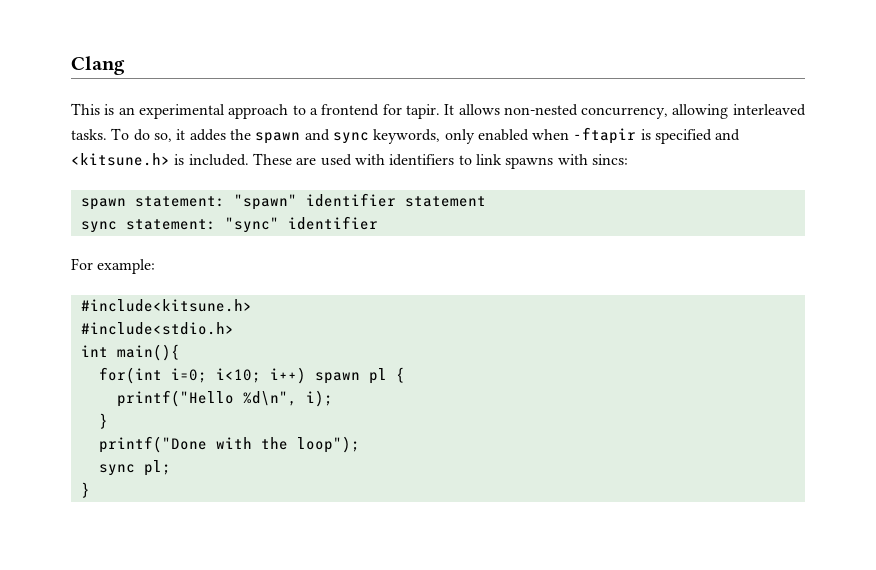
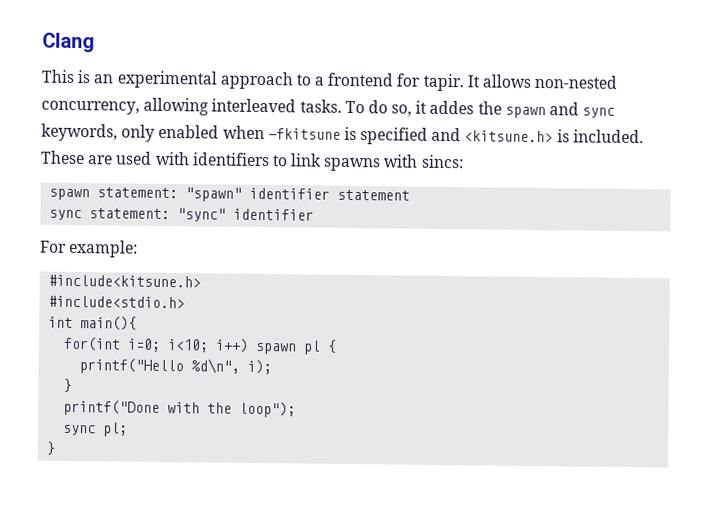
- To do so, it addes the spawn and sync keywords, only enabled when -ftapir is specified and <kitsune.h> is included.
+ To do so, it addes the spawn and sync keywords, only enabled when -fkitsune is specified and <kitsune.h> is included.

